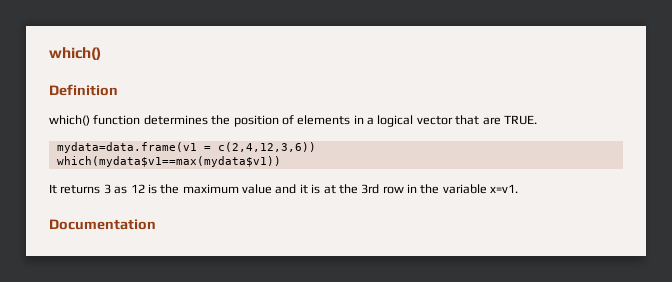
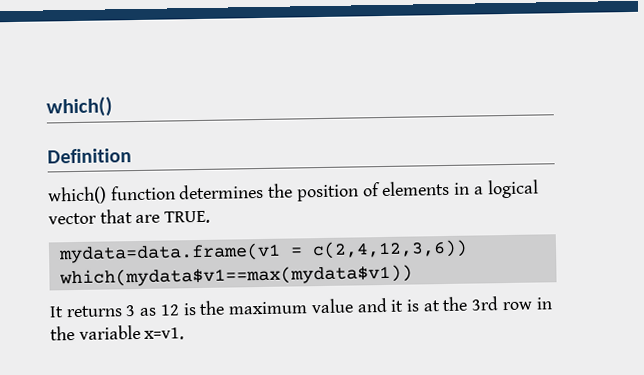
- Documentation

